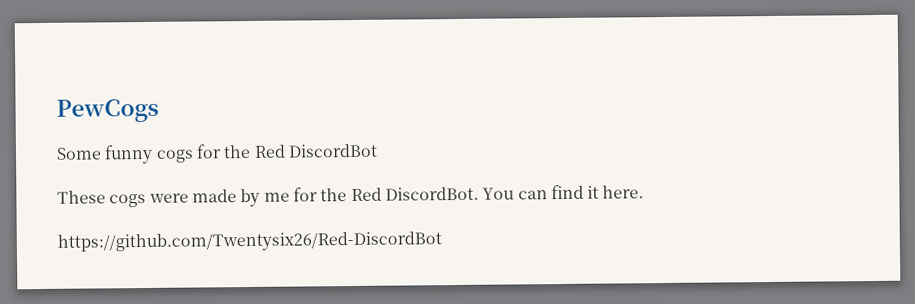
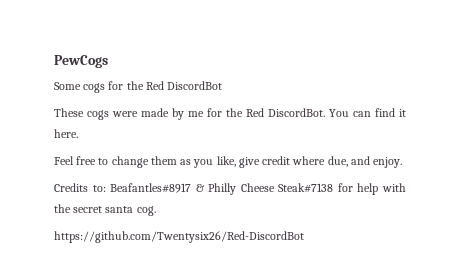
- Some funny cogs for the Red DiscordBot
+ Some cogs for the Red DiscordBot
+ Feel free to change them as you like, give credit where due, and enjoy.
+ Credits to: Beafantles#8917 & Philly Cheese Steak#7138 for help with the secret santa cog.

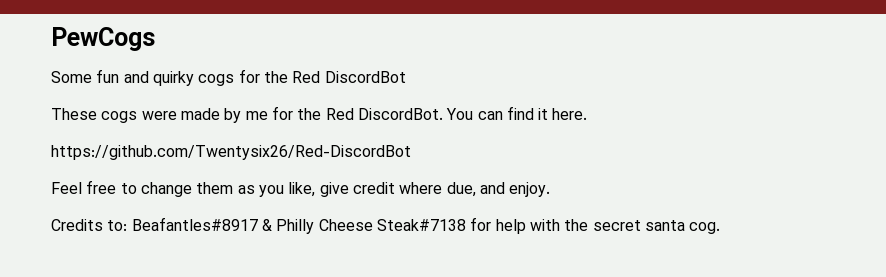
- Some cogs for the Red DiscordBot
+ Some fun and quirky cogs for the Red DiscordBot
+ https://github.com/Twentysix26/Red-DiscordBot
- https://github.com/Twentysix26/Red-DiscordBot

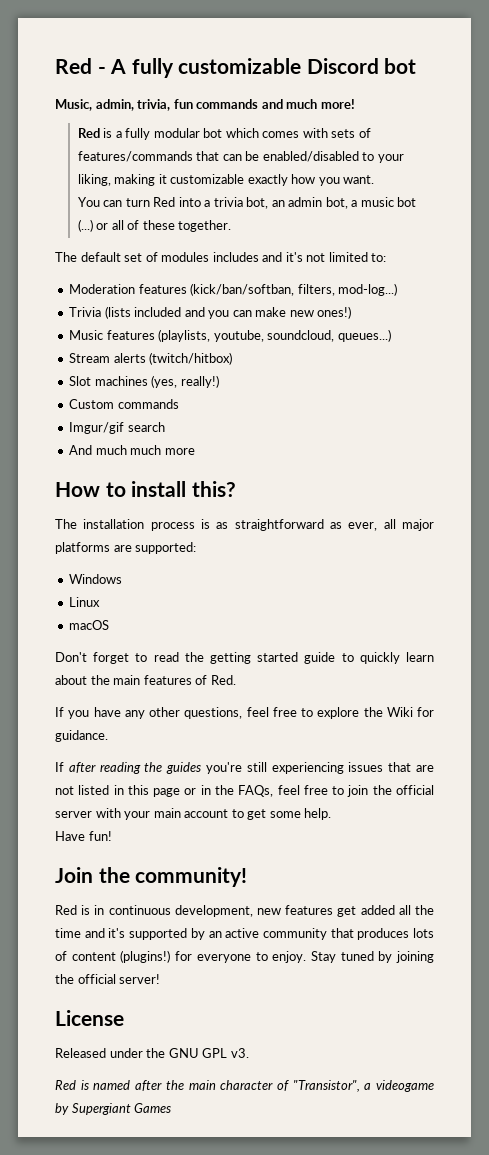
- PewCogs
- Some fun and quirky cogs for the Red DiscordBot
- These cogs were made by me for the Red DiscordBot. You can find it here.
- https://github.com/Twentysix26/Red-DiscordBot
- Feel free to change them as you like, give credit where due, and enjoy.
- Credits to: Beafantles#8917 & Philly Cheese Steak#7138 for help with the secret santa cog.
+ Red - A fully customizable Discord bot
+ Music, admin, trivia, fun commands and much more!
+ Red is a fully modular bot which comes with sets of features/commands that can be enabled/disabled to your liking, making it customizable exactly how you want.
+ You can turn Red into a trivia bot, an admin bot, a music bot (...) or all of these together.
+ The default set of modules includes and it's not limited to:
+ Moderation features (kick/ban/softban, filters, mod-log...)
+ Trivia (lists included and you can make new ones!)
+ Music features (playlists, youtube, soundcloud, queues...)
+ Stream alerts (twitch/hitbox)
+ Slot machines (yes, really!)
+ Custom commands
+ Imgur/gif search
+ And much much more
+ How to install this?
+ The installation process is as straightforward as ever, all major platforms are supported:
+ Windows
+ Linux
+ macOS
+ Don't forget to read the getting started guide to quickly learn about the main features of Red.
+ If you have any other questions, feel free to explore the Wiki for guidance.
+ If after reading the guides you're still experiencing issues that are not listed in this page or in the FAQs, feel free to join the official server with your main account to get some help.
+ Have fun!
+ Join the community!
+ Red is in continuous development, new features get added all the time and it's supported by an active community that produces lots of content (plugins!) for everyone to enjoy. Stay tuned by joining the official server!
+ License
+ Released under the GNU GPL v3.
+ Red is named after the main character of "Transistor", a videogame by Supergiant Games

